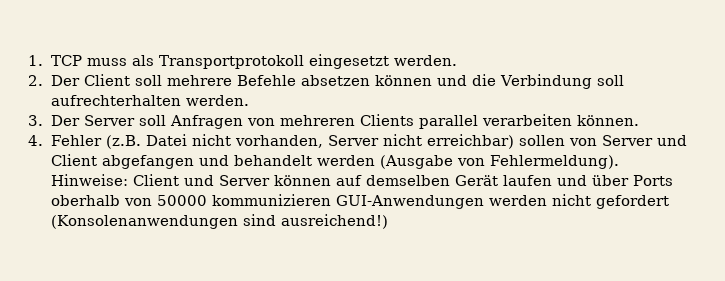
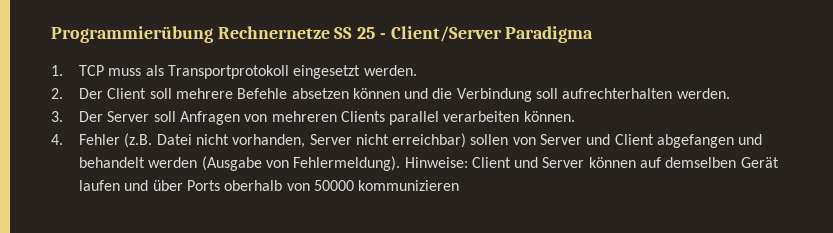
+ Programmierübung Rechnernetze SS 25 - Client/Server Paradigma
- Hinweise: Client und Server können auf demselben Gerät laufen und über Ports oberhalb von 50000 kommunizieren GUI-Anwendungen werden nicht gefordert (Konsolenanwendungen sind ausreichend!)
+ Hinweise: Client und Server können auf demselben Gerät laufen und über Ports oberhalb von 50000 kommunizieren

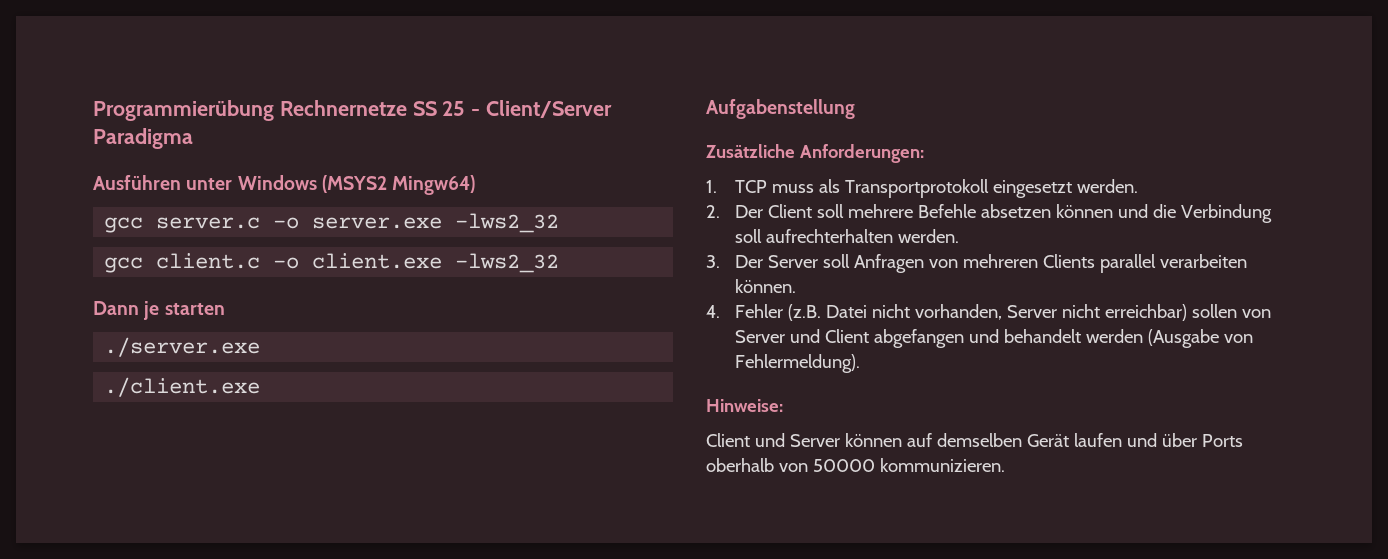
+ Ausführen unter Windows (MSYS2 Mingw64)
+ gcc server.c -o server.exe -lws2_32
+ gcc client.c -o client.exe -lws2_32
+ Dann je starten
+ ./server.exe
+ ./client.exe
+ Aufgabenstellung
+ Zusätzliche Anforderungen:
- 4. Fehler (z.B. Datei nicht vorhanden, Server nicht erreichbar) sollen von Server und Client abgefangen und behandelt werden (Ausgabe von Fehlermeldung). Hinweise: Client und Server können auf demselben Gerät laufen und über Ports oberhalb von 50000 kommunizieren
+ 4. Fehler (z.B. Datei nicht vorhanden, Server nicht erreichbar) sollen von Server und Client abgefangen und behandelt werden (Ausgabe von Fehlermeldung).
+ Hinweise:
+ Client und Server können auf demselben Gerät laufen und über Ports oberhalb von 50000 kommunizieren.

